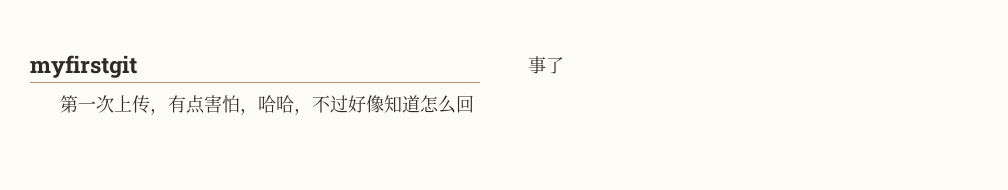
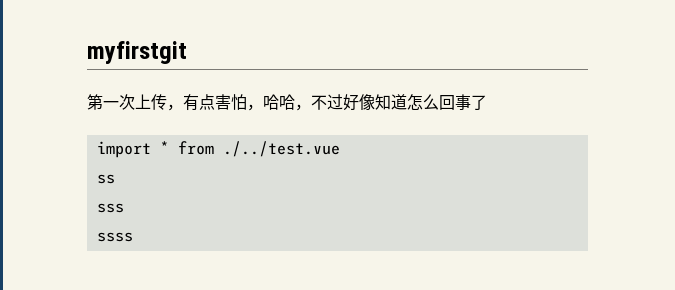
+ import * from ./../test.vue
+ ss
+ sss
+ ssss

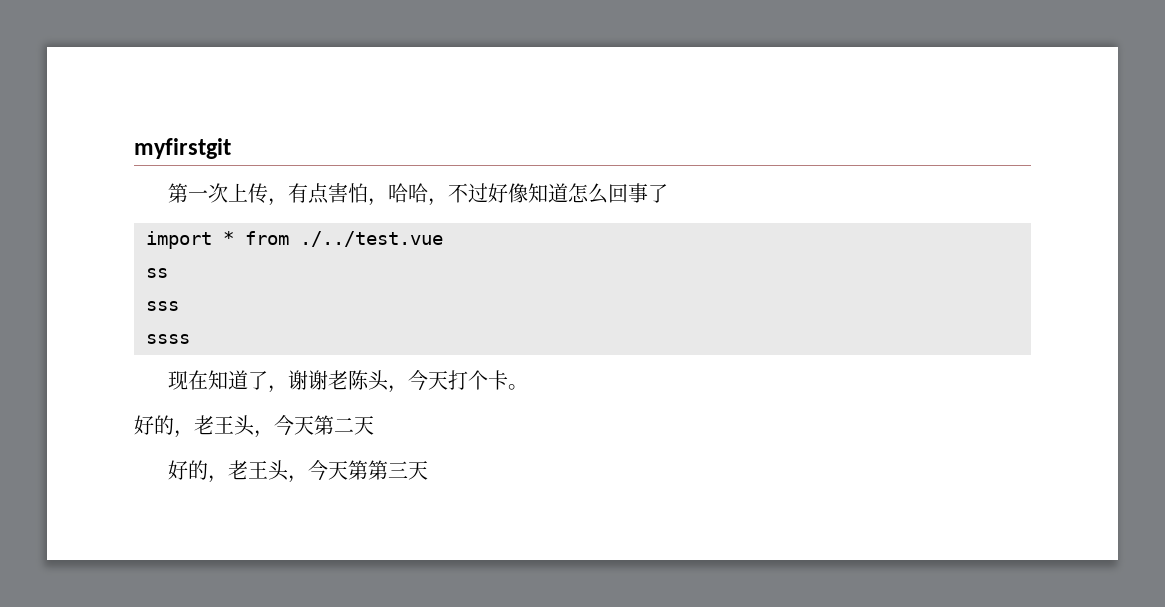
+ 现在知道了，谢谢老陈头，今天打个卡。
+ 好的，老王头，今天第二天
+ 好的，老王头，今天第第三天

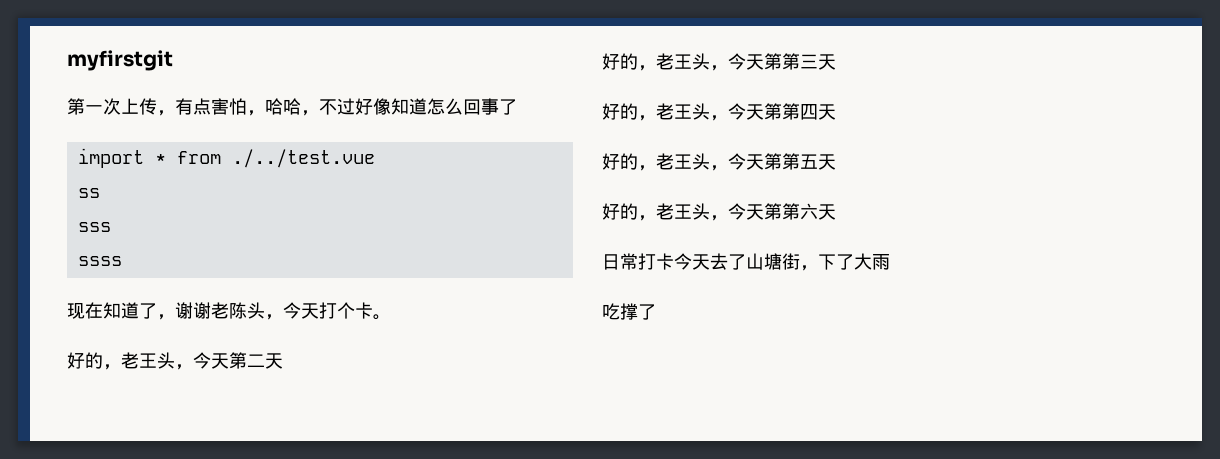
+ 好的，老王头，今天第第四天
+ 好的，老王头，今天第第五天
+ 好的，老王头，今天第第六天
+ 日常打卡今天去了山塘街，下了大雨
+ 吃撑了

